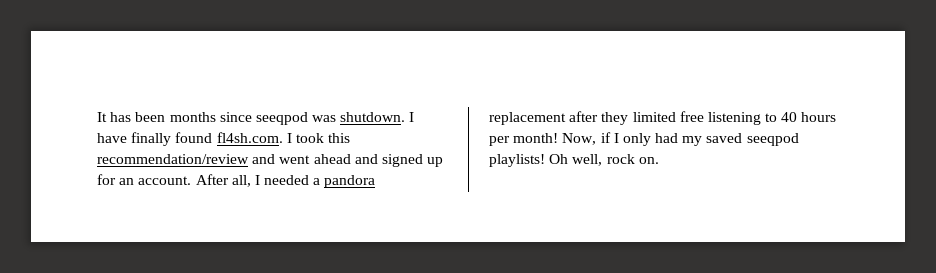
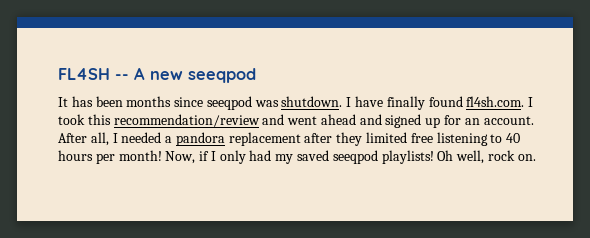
+ FL4SH -- A new seeqpod

